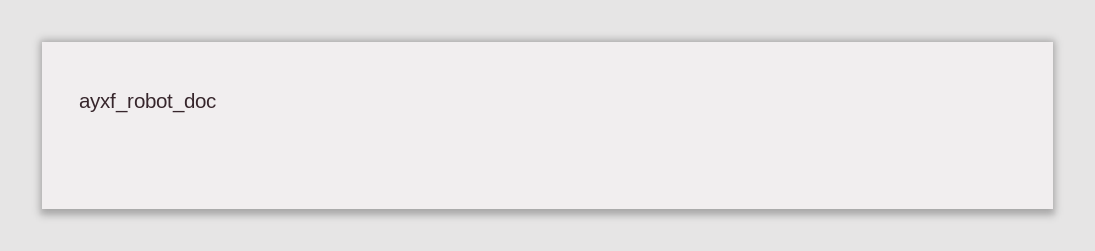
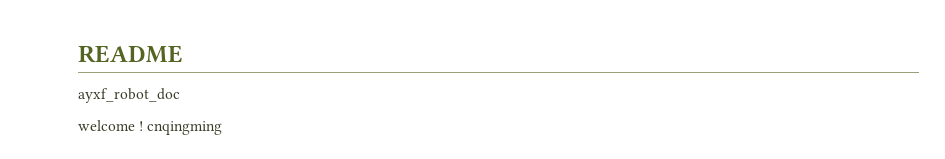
+ README
+ welcome ! cnqingming

